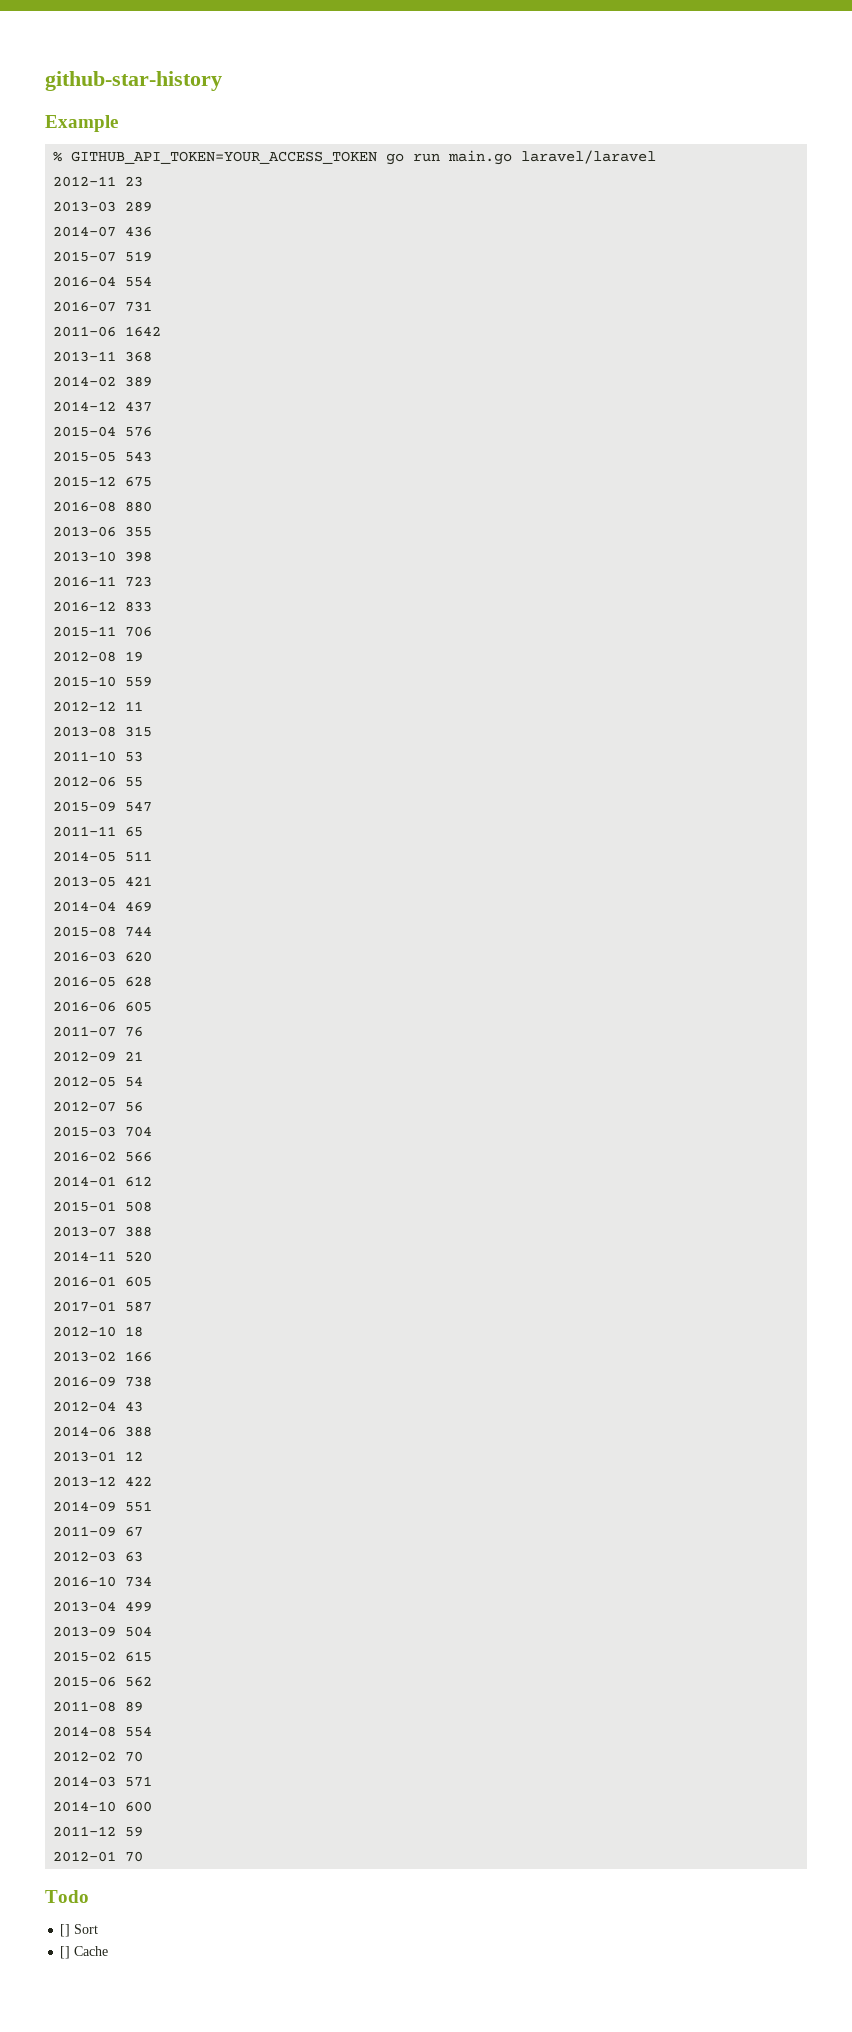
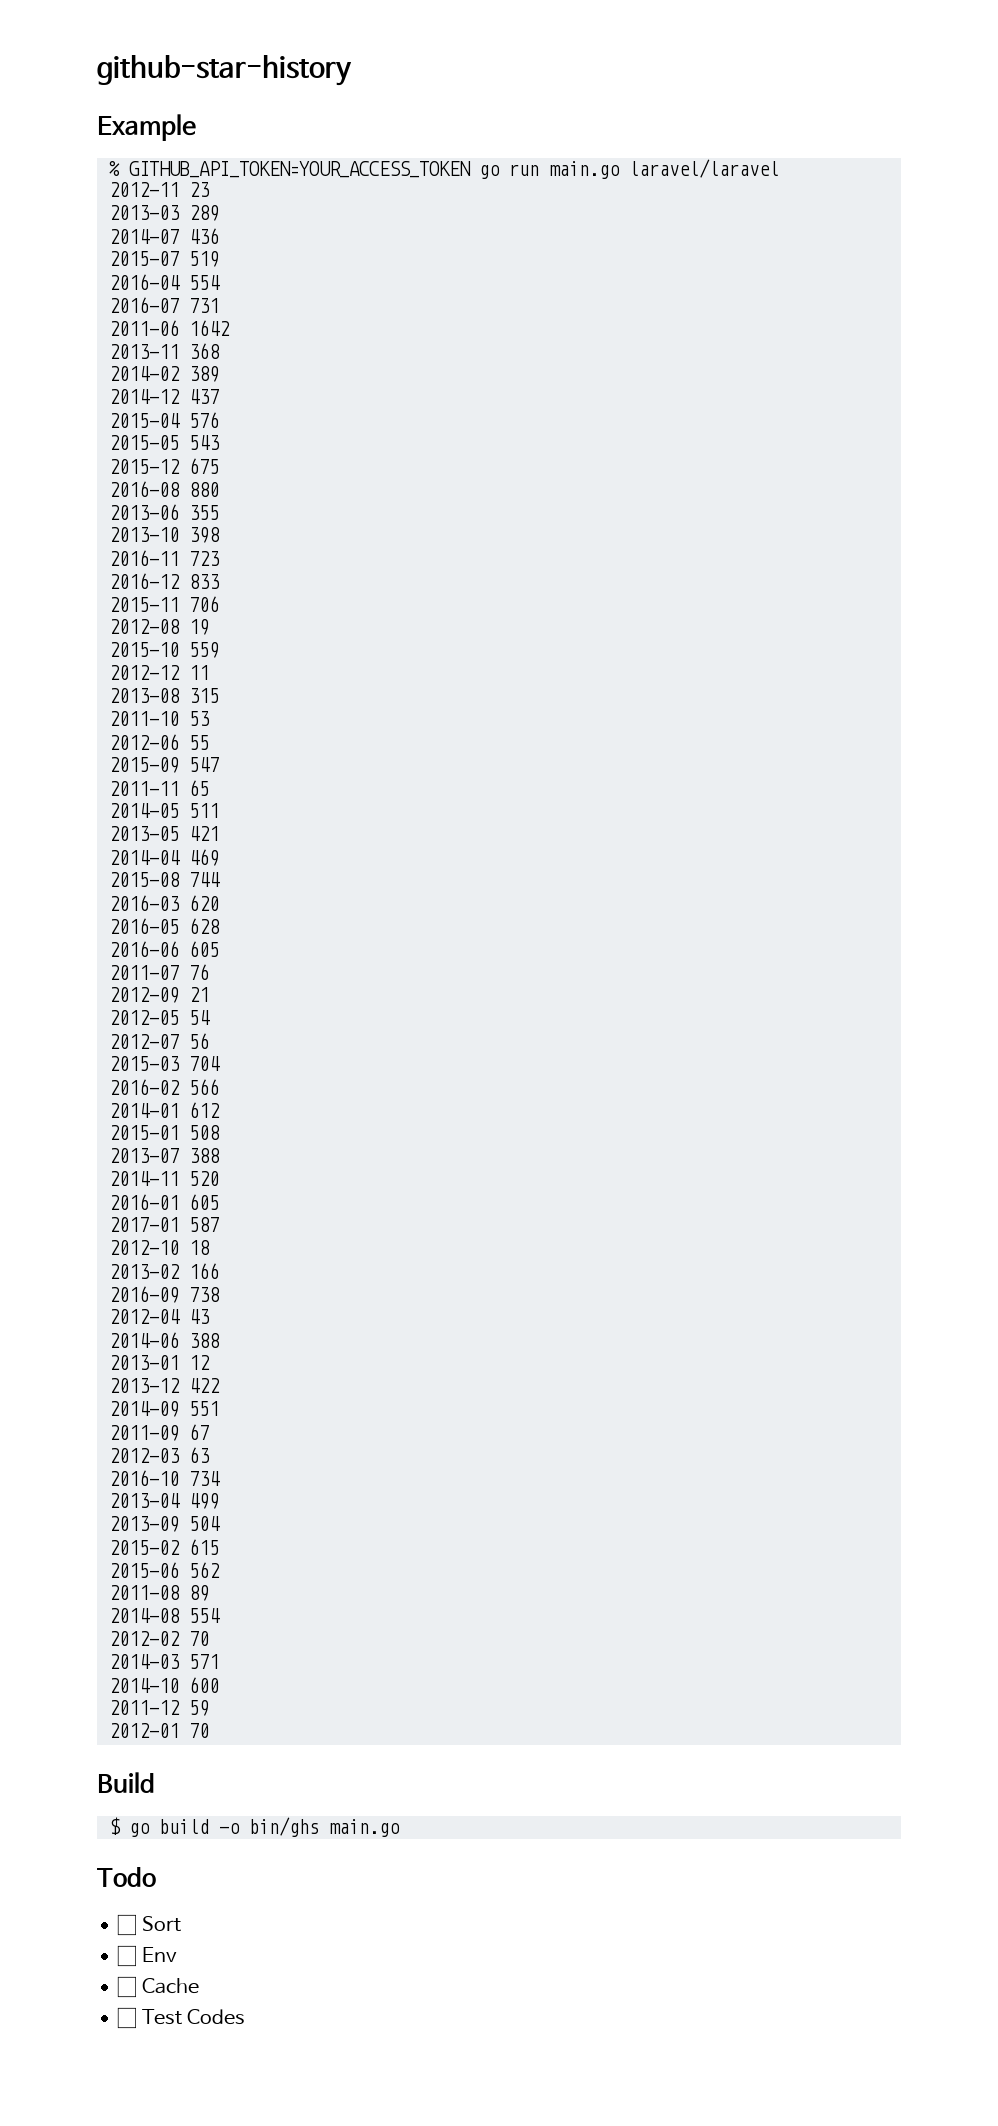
+ Build
+ $ go build -o bin/ghs main.go
- [] Sort
+ ☐ Sort
- [] Cache
+ ☐ Env
+ ☐ Cache
+ ☐ Test Codes

